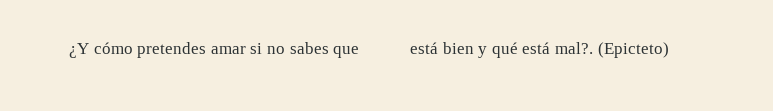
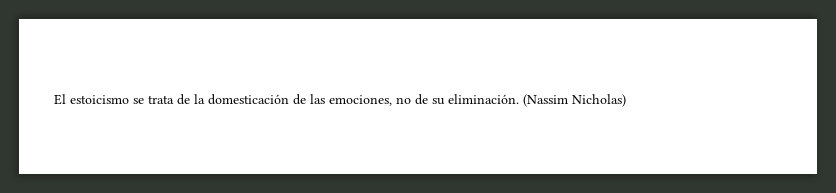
- ¿Y cómo pretendes amar si no sabes que está bien y qué está mal?. (Epicteto)
+ El estoicismo se trata de la domesticación de las emociones, no de su eliminación. (Nassim Nicholas)

